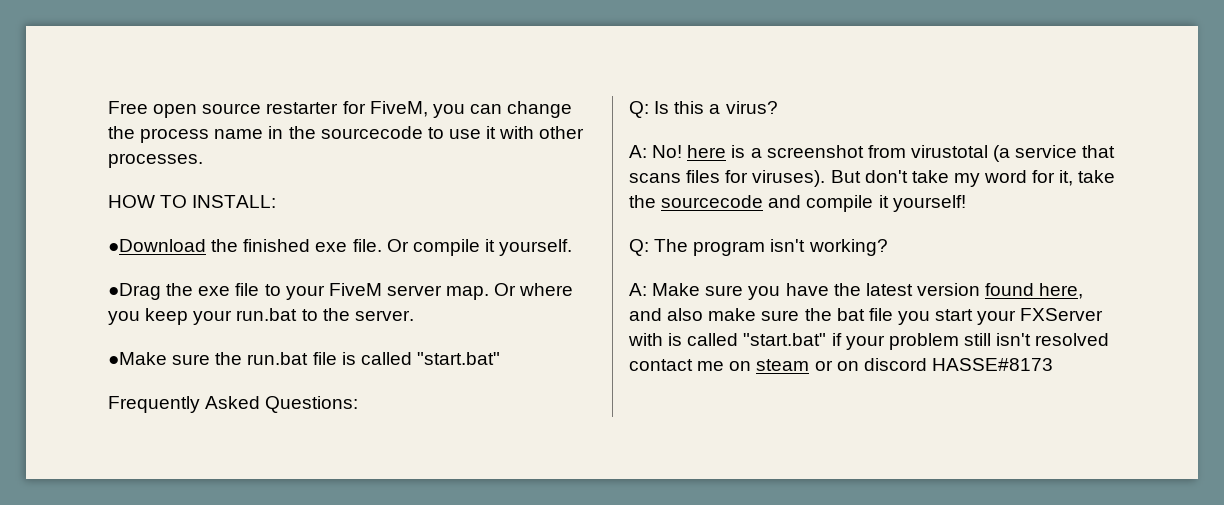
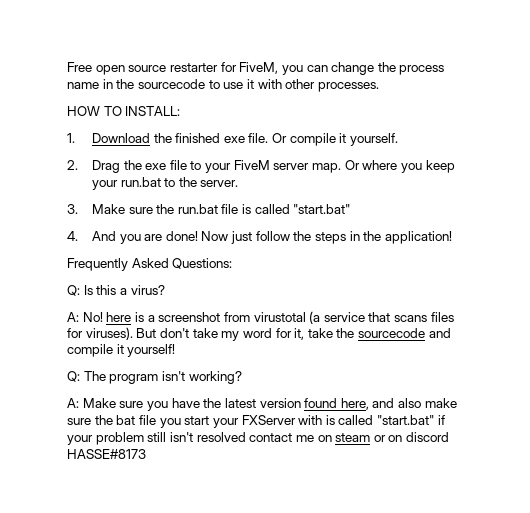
- ●Download the finished exe file.
+ 1. Download the finished exe file.
- ●Drag the exe file to your FiveM server map.
+ 2. Drag the exe file to your FiveM server map.
- ●Make sure the run.bat file is called "start.bat"
+ 3. Make sure the run.bat file is called "start.bat"
+ 4. And you are done! Now just follow the steps in the application!

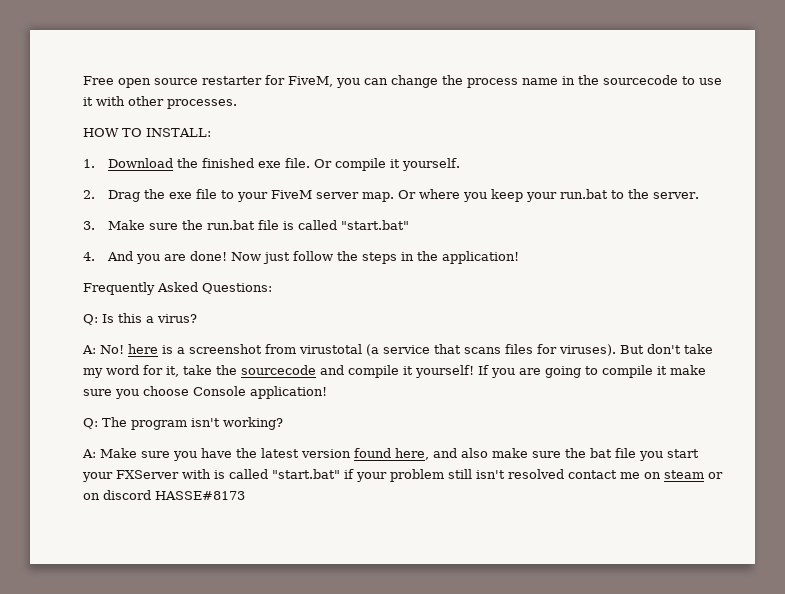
+ If you are going to compile it make sure you choose Console application!

